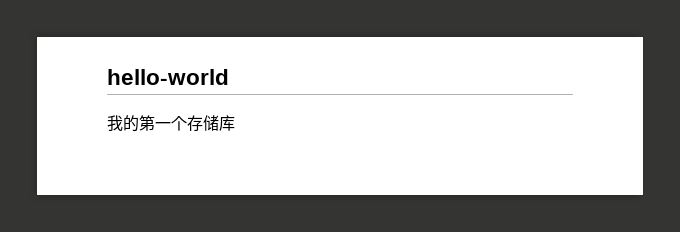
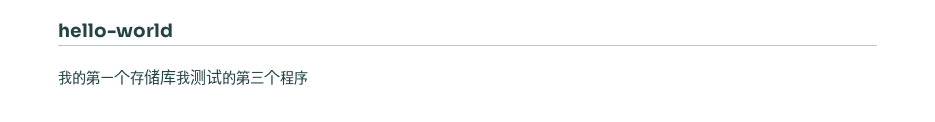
- 我的第一个存储库
+ 我的第一个存储库我测试的第三个程序

